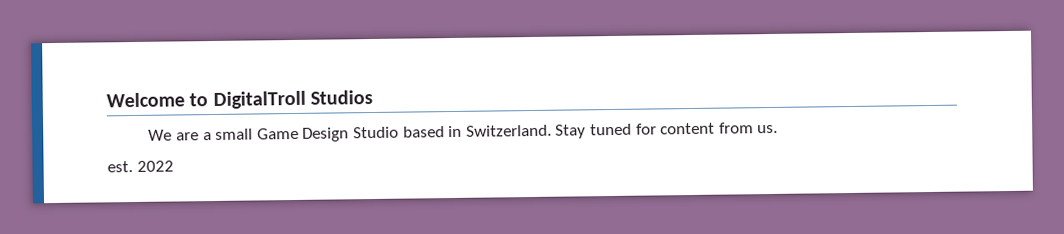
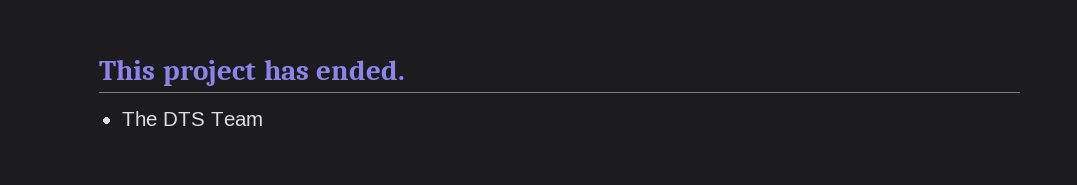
- Welcome to DigitalTroll Studios
- We are a small Game Design Studio based in Switzerland. Stay tuned for content from us.
- est. 2022
+ This project has ended.
+ The DTS Team

